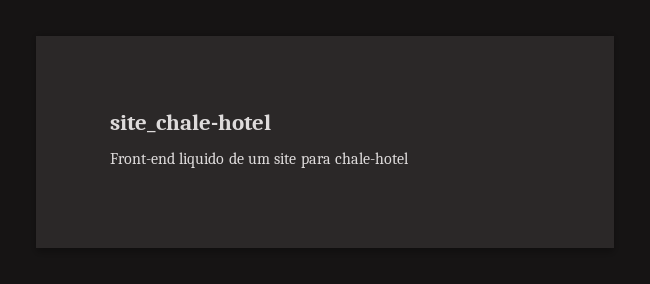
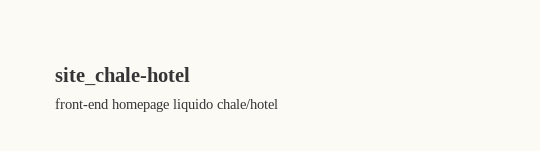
- Front-end liquido de um site para chale-hotel
+ front-end homepage liquido chale/hotel

